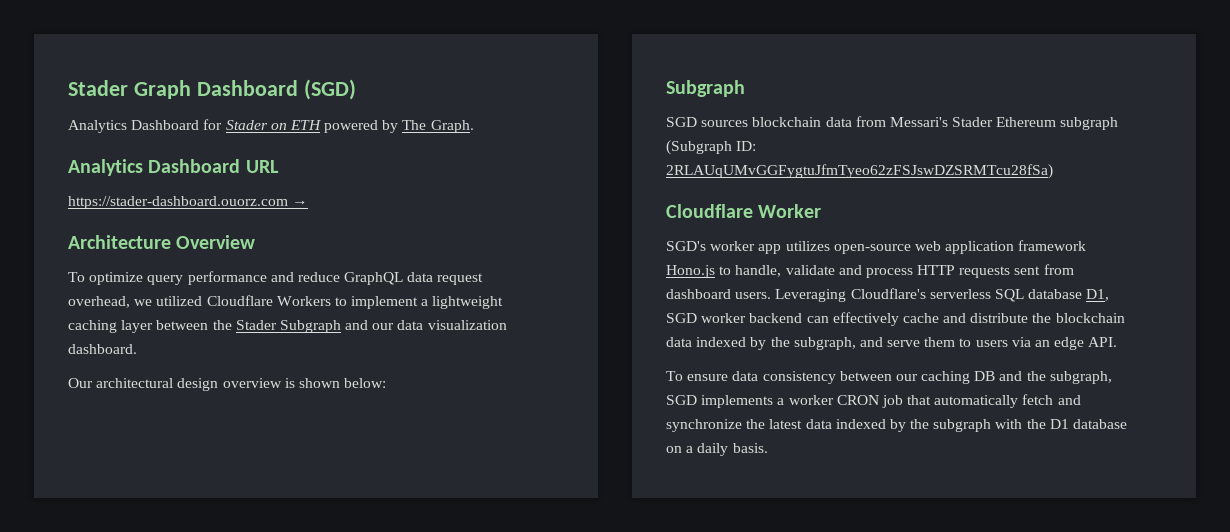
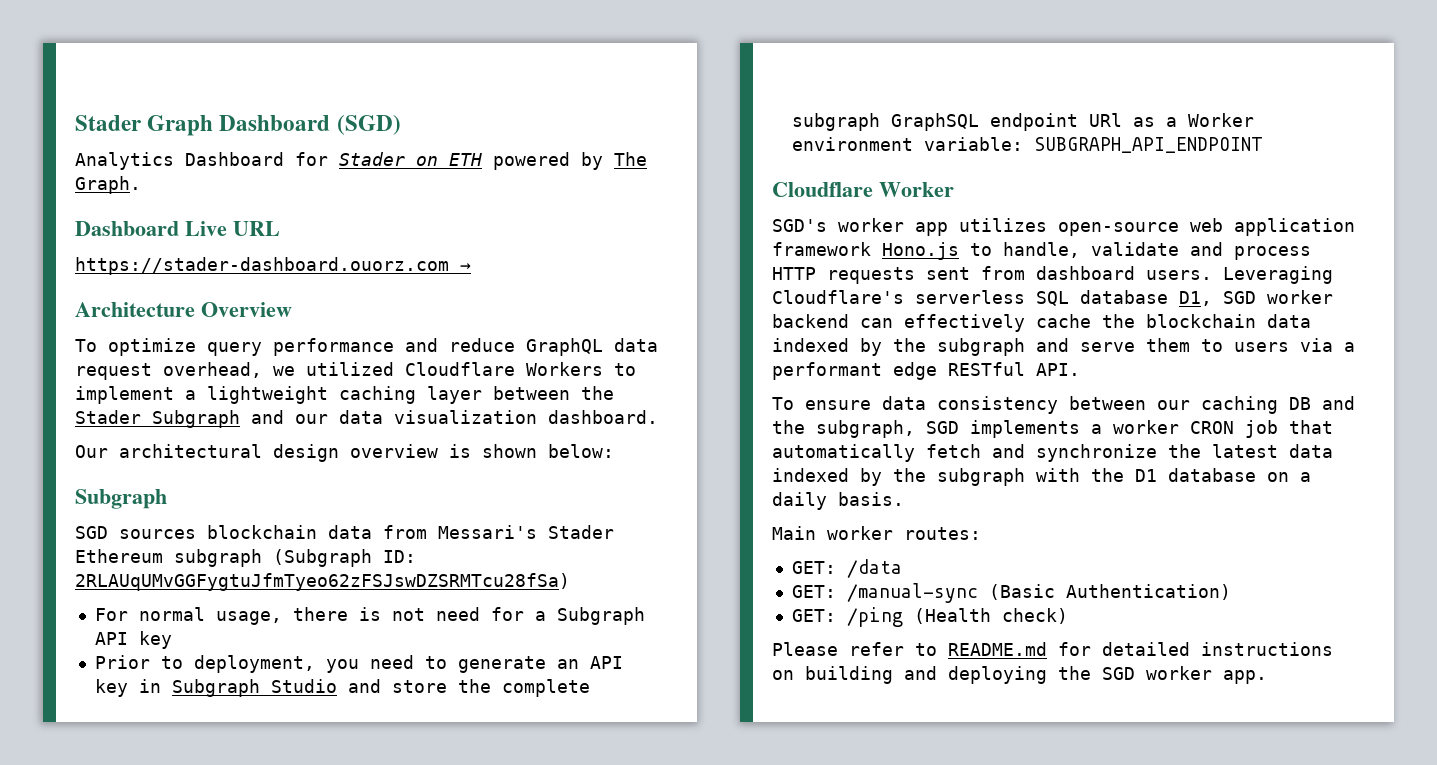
- Analytics Dashboard URL
+ Dashboard Live URL
+ For normal usage, there is not need for a Subgraph API key
+ Prior to deployment, you need to generate an API key in Subgraph Studio and store the complete subgraph GraphSQL endpoint URl as a Worker environment variable: SUBGRAPH_API_ENDPOINT
- Leveraging Cloudflare's serverless SQL database D1, SGD worker backend can effectively cache and distribute the blockchain data indexed by the subgraph, and serve them to users via an edge API.
+ Leveraging Cloudflare's serverless SQL database D1, SGD worker backend can effectively cache the blockchain data indexed by the subgraph and serve them to users via a performant edge RESTful API.
+ Main worker routes:
+ GET: /data
+ GET: /manual-sync (Basic Authentication)
+ GET: /ping (Health check)
+ Please refer to README.md for detailed instructions on building and deploying the SGD worker app.

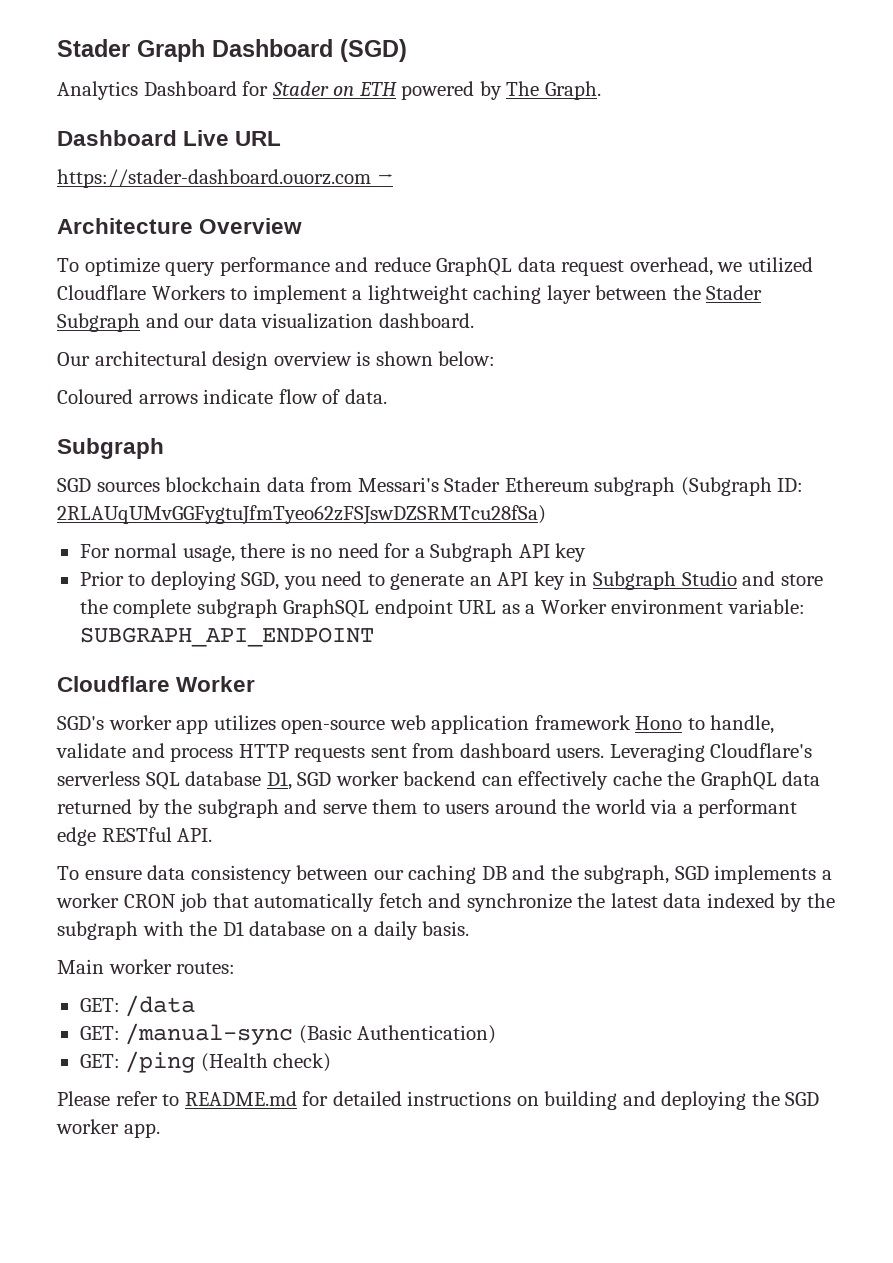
+ Coloured arrows indicate flow of data.
- For normal usage, there is not need for a Subgraph API key
+ For normal usage, there is no need for a Subgraph API key
- Prior to deployment, you need to generate an API key in Subgraph Studio and store the complete subgraph GraphSQL endpoint URl as a Worker environment variable: SUBGRAPH_API_ENDPOINT
+ Prior to deploying SGD, you need to generate an API key in Subgraph Studio and store the complete subgraph GraphSQL endpoint URL as a Worker environment variable: SUBGRAPH_API_ENDPOINT
- SGD's worker app utilizes open-source web application framework Hono.js to handle, validate and process HTTP requests sent from dashboard users.
+ SGD's worker app utilizes open-source web application framework Hono to handle, validate and process HTTP requests sent from dashboard users.
- Leveraging Cloudflare's serverless SQL database D1, SGD worker backend can effectively cache the blockchain data indexed by the subgraph and serve them to users via a performant edge RESTful API.
+ Leveraging Cloudflare's serverless SQL database D1, SGD worker backend can effectively cache the GraphQL data returned by the subgraph and serve them to users around the world via a performant edge RESTful API.

